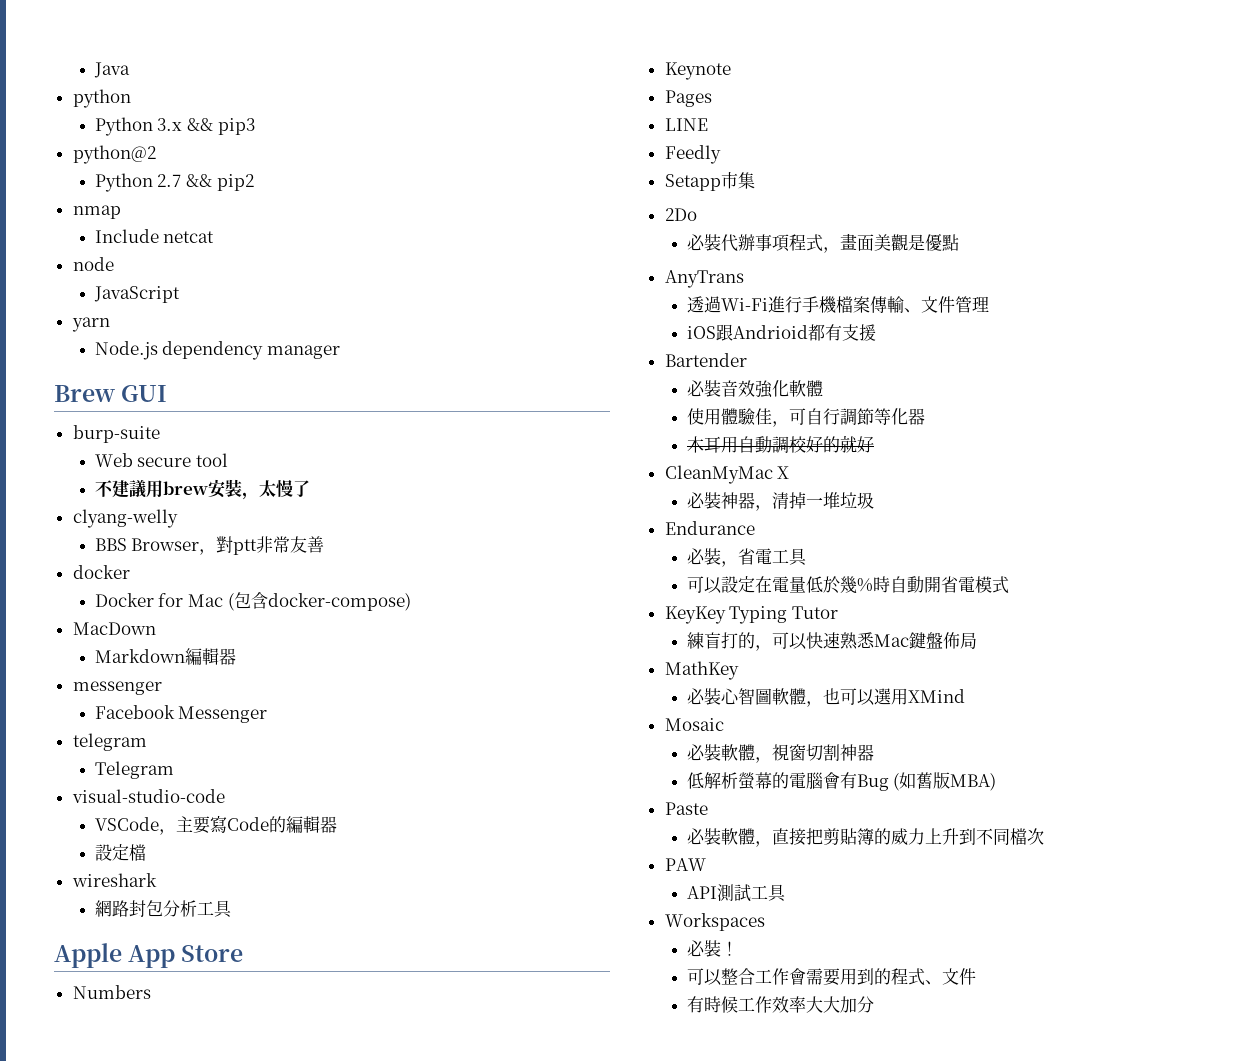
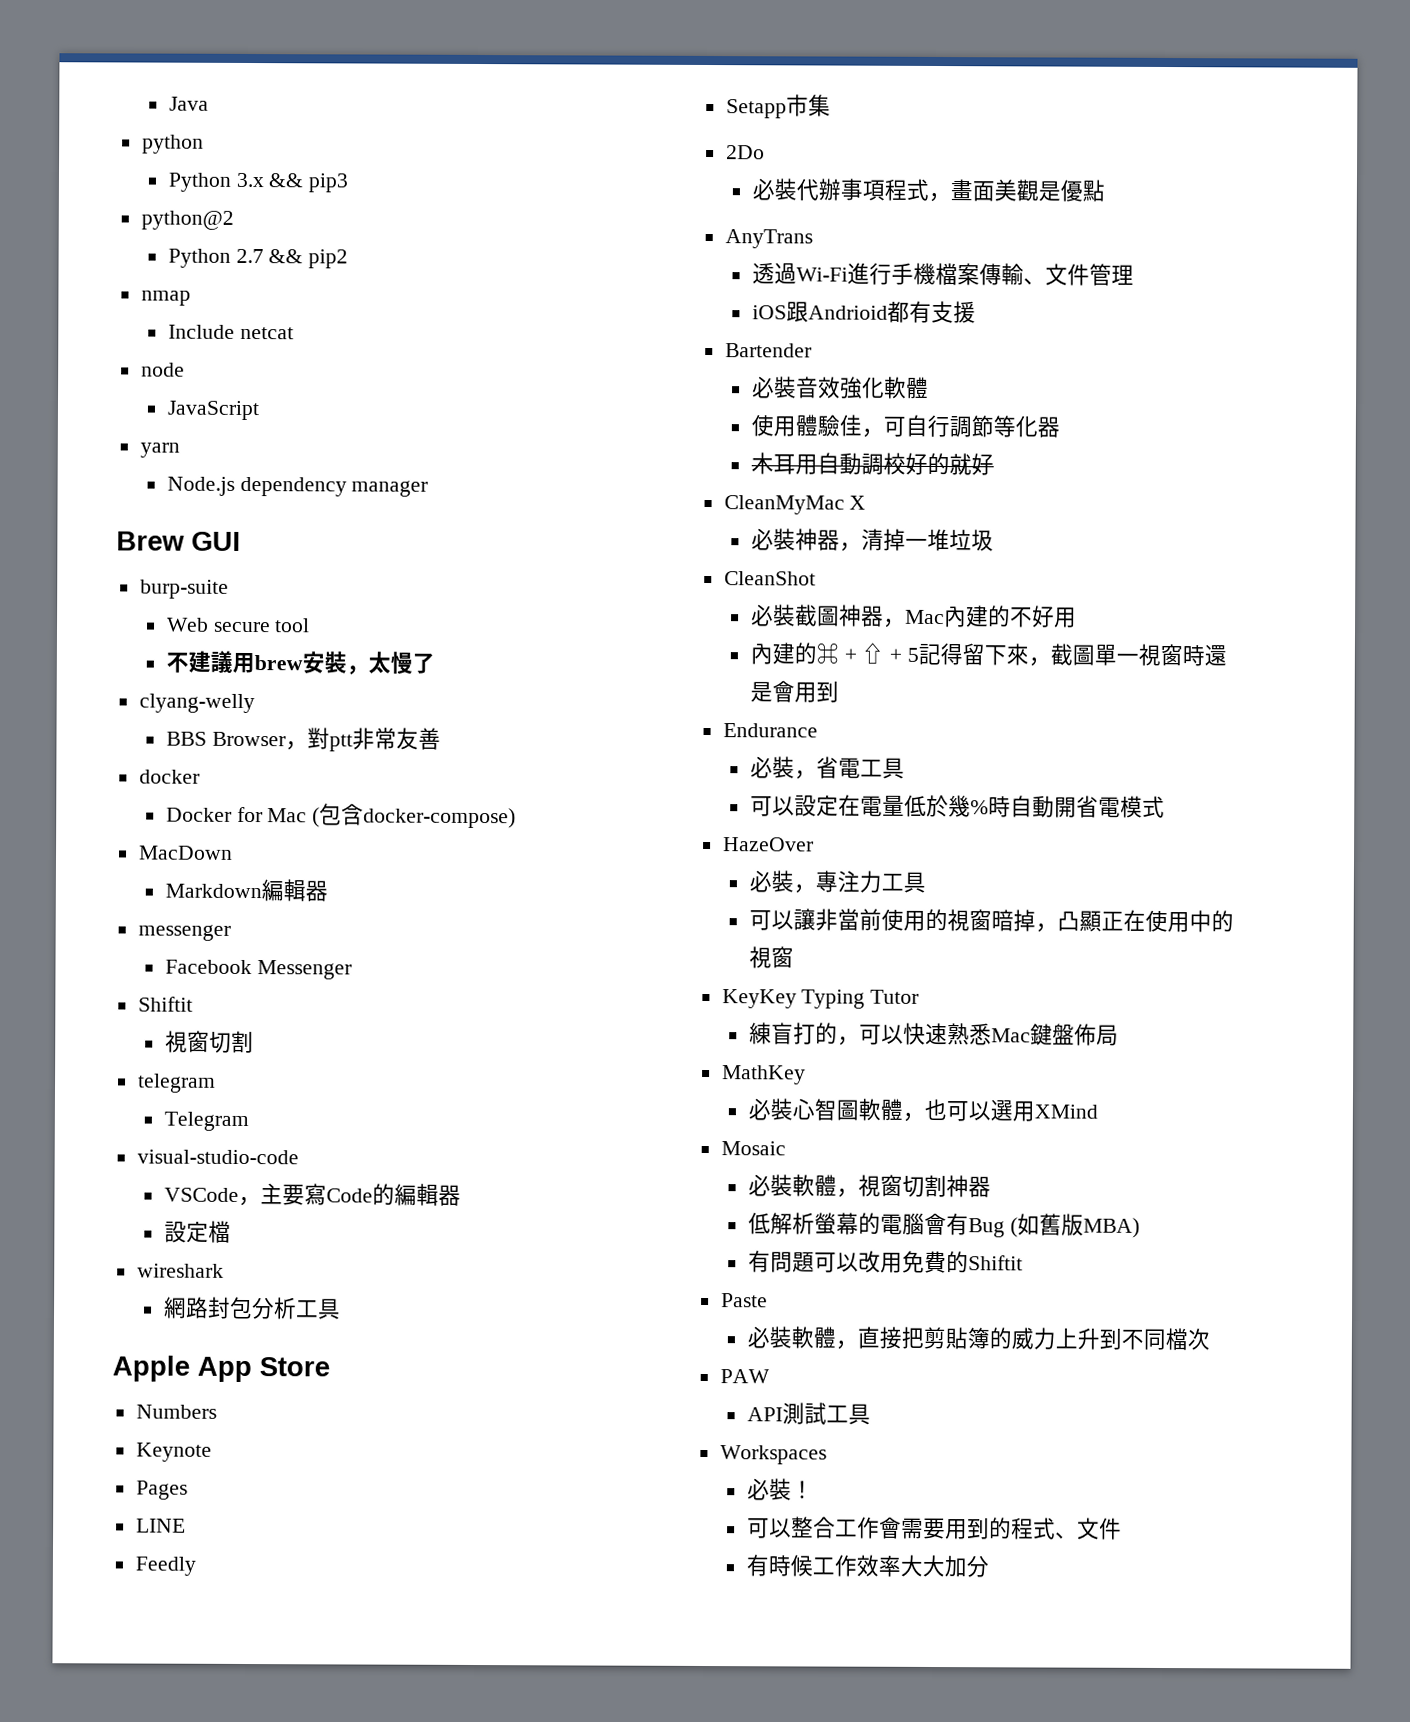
  Facebook Messenger
+ Shiftit
+ 視窗切割
+ CleanShot
+ 必裝截圖神器，Mac內建的不好用
+ 內建的⌘ + ⇧ + 5記得留下來，截圖單一視窗時還是會用到
+ HazeOver
+ 必裝，專注力工具
+ 可以讓非當前使用的視窗暗掉，凸顯正在使用中的視窗
+ 有問題可以改用免費的Shiftit

